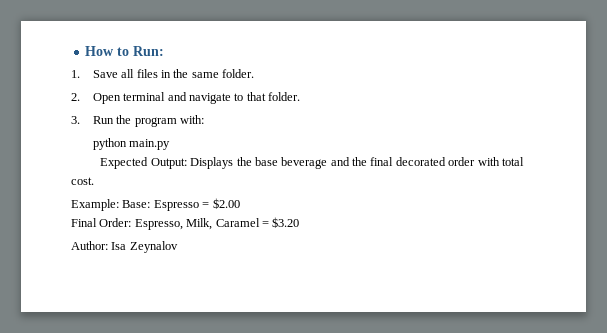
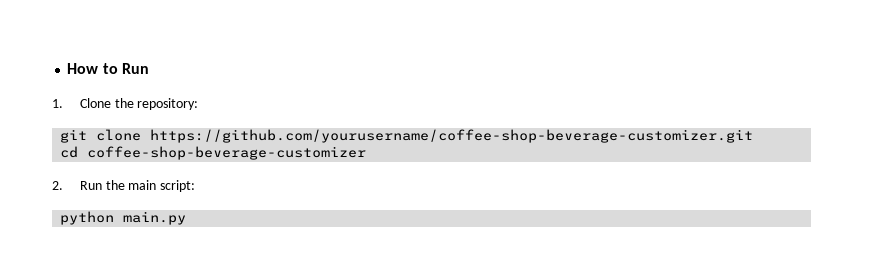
- How to Run:
+ How to Run
- 1. Save all files in the same folder.
- 2. Open terminal and navigate to that folder.
- 3. Run the program with:
+ 1. Clone the repository:
+ git clone https://github.com/yourusername/coffee-shop-beverage-customizer.git
+ cd coffee-shop-beverage-customizer
+ 2. Run the main script:
  python main.py
- Expected Output: Displays the base beverage and the final decorated order with total cost.
- Example: Base: Espresso = $2.00
- Final Order: Espresso, Milk, Caramel = $3.20
- Author: Isa Zeynalov

